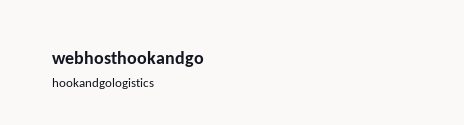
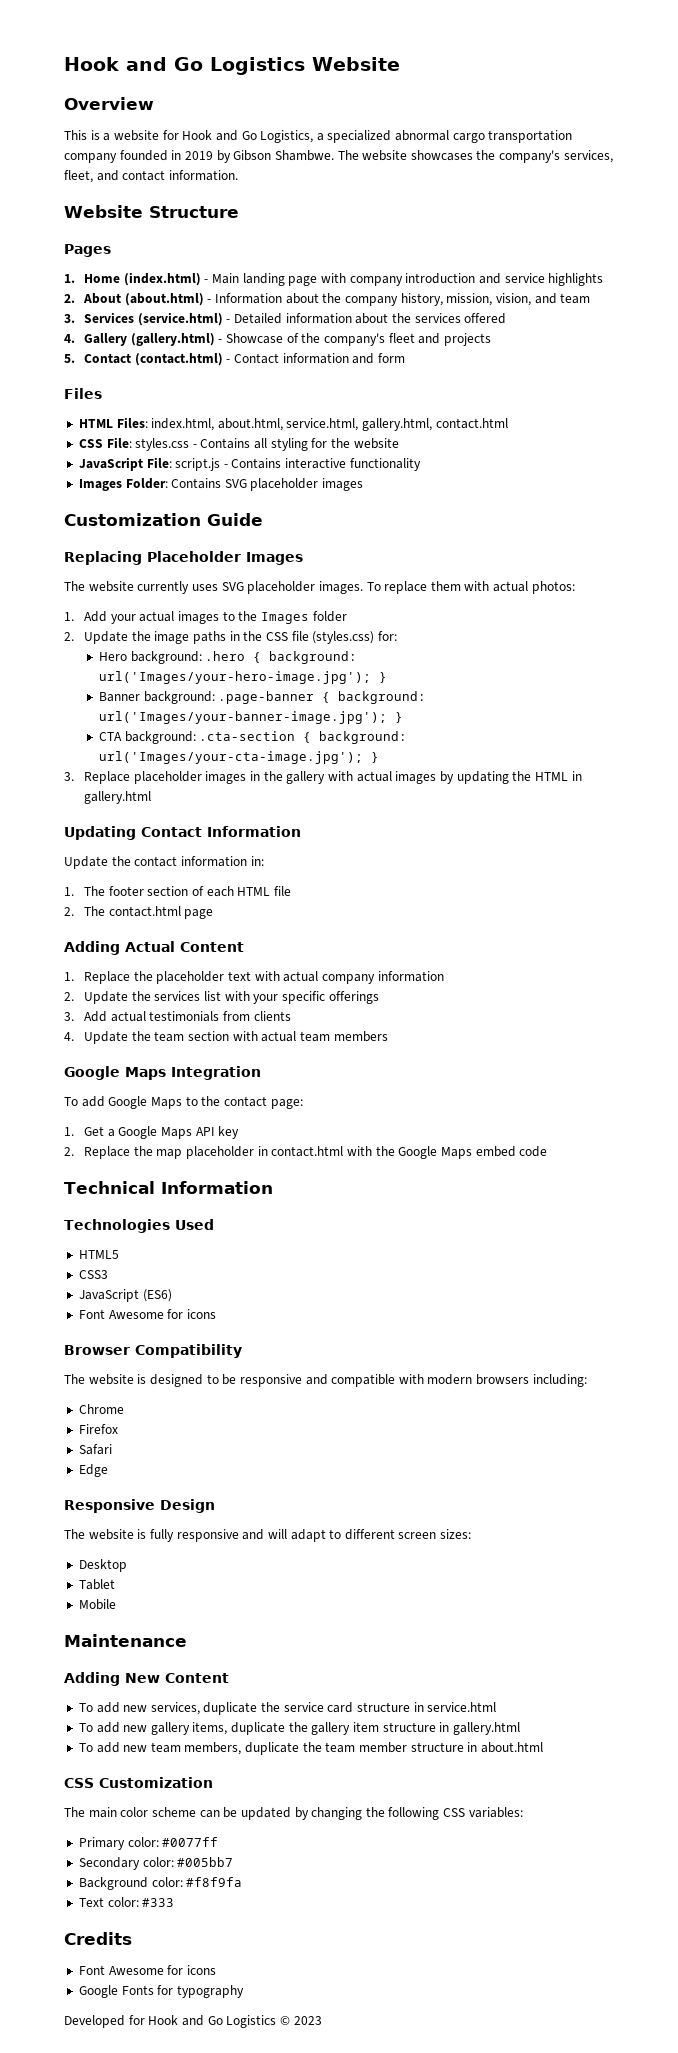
- webhosthookandgo
- hookandgologistics
+ Hook and Go Logistics Website
+ Overview
+ This is a website for Hook and Go Logistics, a specialized abnormal cargo transportation company founded in 2019 by Gibson Shambwe. The website showcases the company's services, fleet, and contact information.
+ Website Structure
+ Pages
+ 1. Home (index.html) - Main landing page with company introduction and service highlights
+ 2. About (about.html) - Information about the company history, mission, vision, and team
+ 3. Services (service.html) - Detailed information about the services offered
+ 4. Gallery (gallery.html) - Showcase of the company's fleet and projects
+ 5. Contact (contact.html) - Contact information and form
+ Files
+ HTML Files: index.html, about.html, service.html, gallery.html, contact.html
+ CSS File: styles.css - Contains all styling for the website
+ JavaScript File: script.js - Contains interactive functionality
+ Images Folder: Contains SVG placeholder images
+ Customization Guide
+ Replacing Placeholder Images
+ The website currently uses SVG placeholder images. To replace them with actual photos:
+ 1. Add your actual images to the Images folder
+ 2. Update the image paths in the CSS file (styles.css) for:
+ Hero background: .hero { background: url('Images/your-hero-image.jpg'); }
+ Banner background: .page-banner { background: url('Images/your-banner-image.jpg'); }
+ CTA background: .cta-section { background: url('Images/your-cta-image.jpg'); }
+ 3. Replace placeholder images in the gallery with actual images by updating the HTML in gallery.html
+ Updating Contact Information
+ Update the contact information in:
+ 1. The footer section of each HTML file
+ 2. The contact.html page
+ Adding Actual Content
+ 1. Replace the placeholder text with actual company information
+ 2. Update the services list with your specific offerings
+ 3. Add actual testimonials from clients
+ 4. Update the team section with actual team members
+ Google Maps Integration
+ To add Google Maps to the contact page:
+ 1. Get a Google Maps API key
+ 2. Replace the map placeholder in contact.html with the Google Maps embed code
+ Technical Information
+ Technologies Used
+ HTML5
+ CSS3
+ JavaScript (ES6)
+ Font Awesome for icons
+ Browser Compatibility
+ The website is designed to be responsive and compatible with modern browsers including:
+ Chrome
+ Firefox
+ Safari
+ Edge
+ Responsive Design
+ The website is fully responsive and will adapt to different screen sizes:
+ Desktop
+ Tablet
+ Mobile
+ Maintenance
+ Adding New Content
+ To add new services, duplicate the service card structure in service.html
+ To add new gallery items, duplicate the gallery item structure in gallery.html
+ To add new team members, duplicate the team member structure in about.html
+ CSS Customization
+ The main color scheme can be updated by changing the following CSS variables:
+ Primary color: #0077ff
+ Secondary color: #005bb7
+ Background color: #f8f9fa
+ Text color: #333
+ Credits
+ Font Awesome for icons
+ Google Fonts for typography
+ Developed for Hook and Go Logistics © 2023

